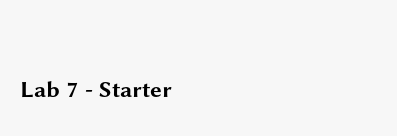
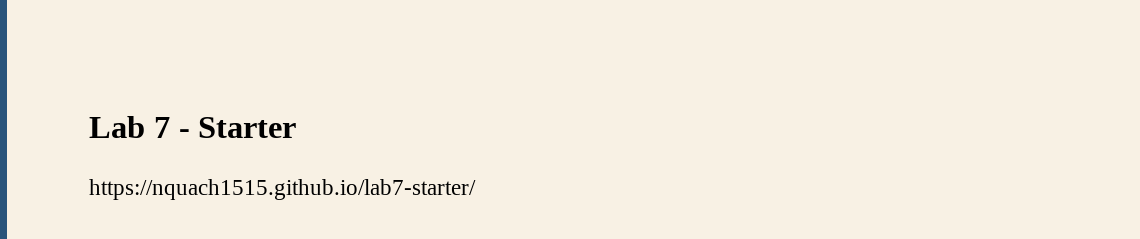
+ https://nquach1515.github.io/lab7-starter/

